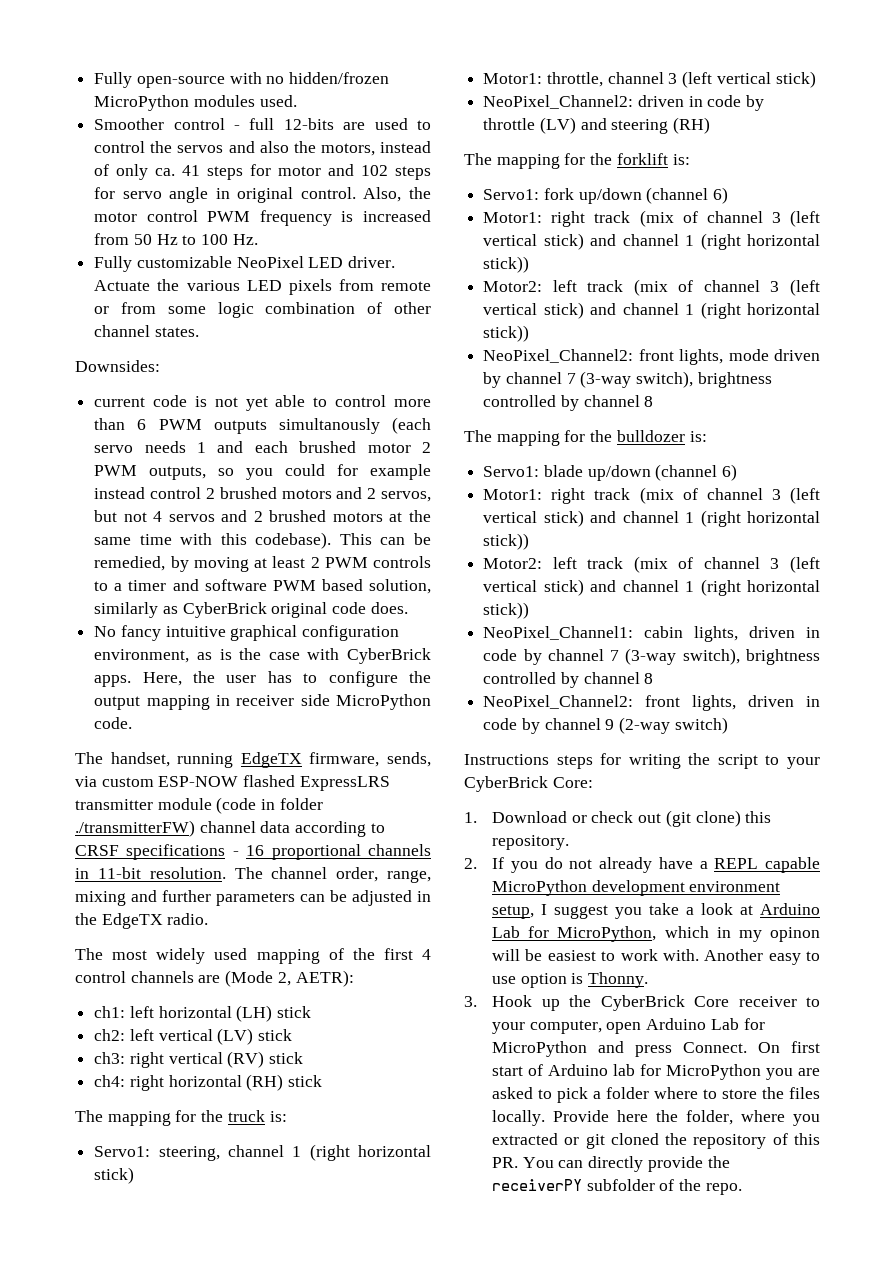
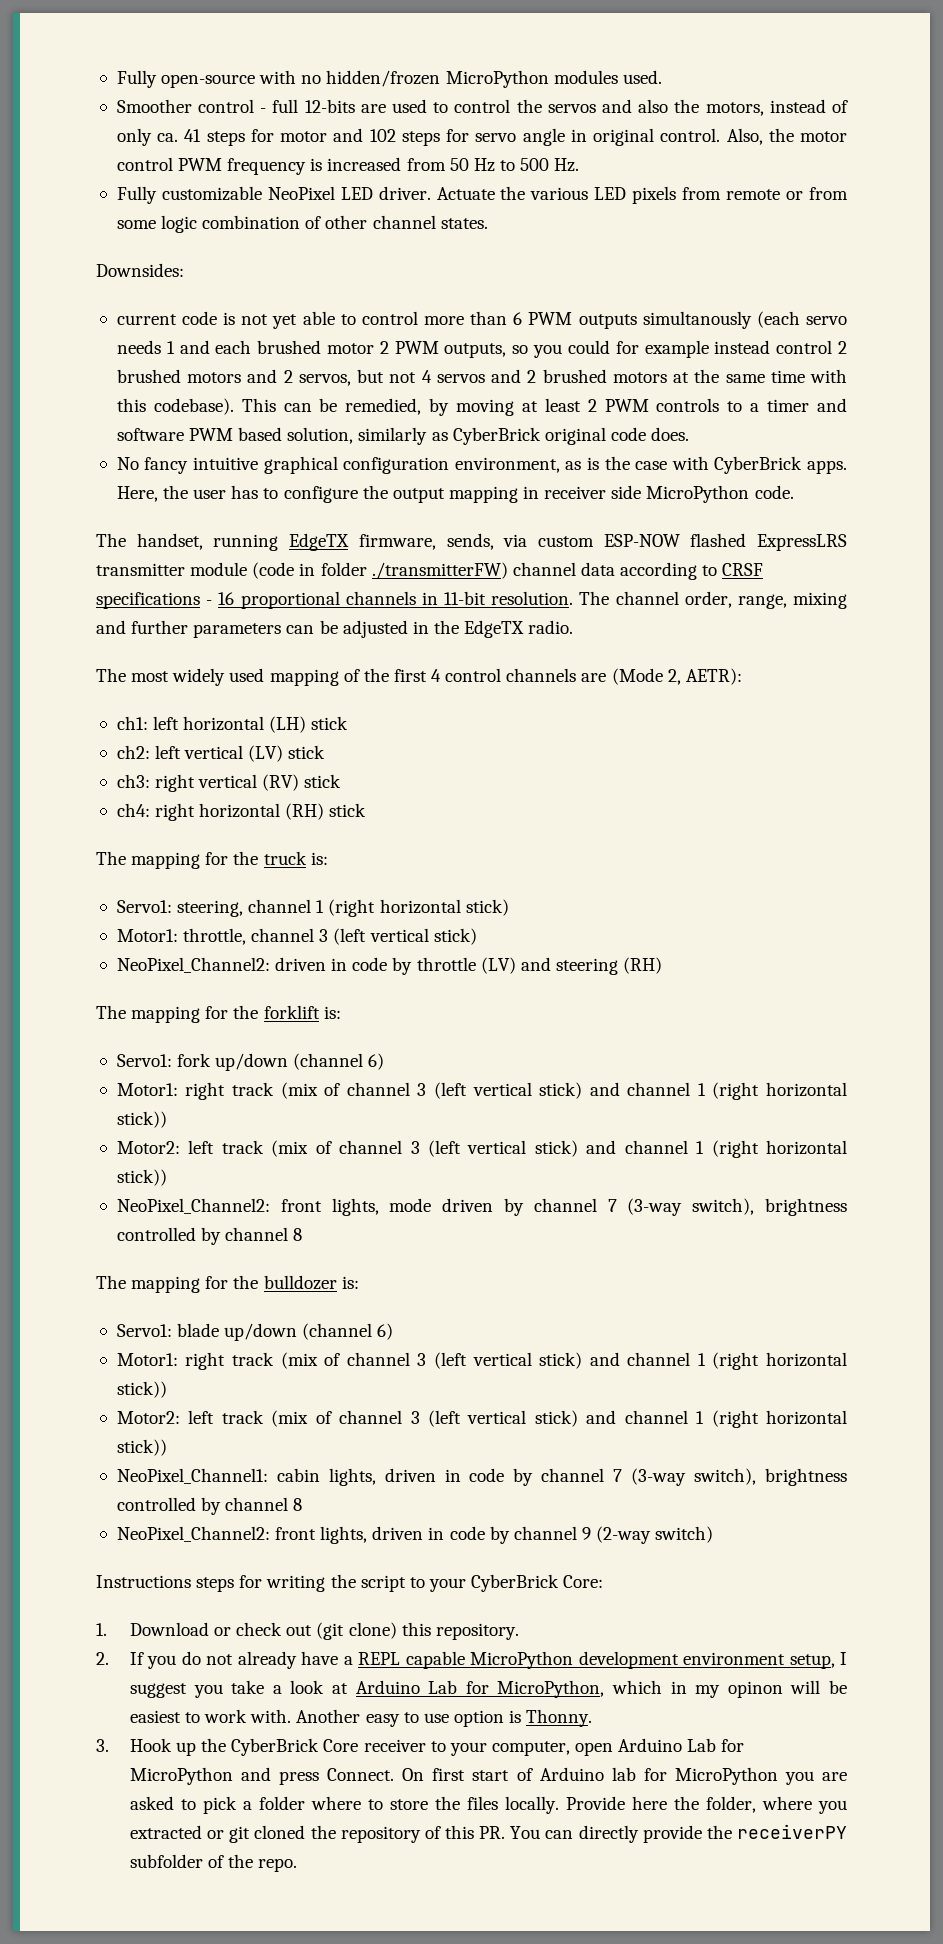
- Also, the motor control PWM frequency is increased from 50 Hz to 100 Hz.
+ Also, the motor control PWM frequency is increased from 50 Hz to 500 Hz.

